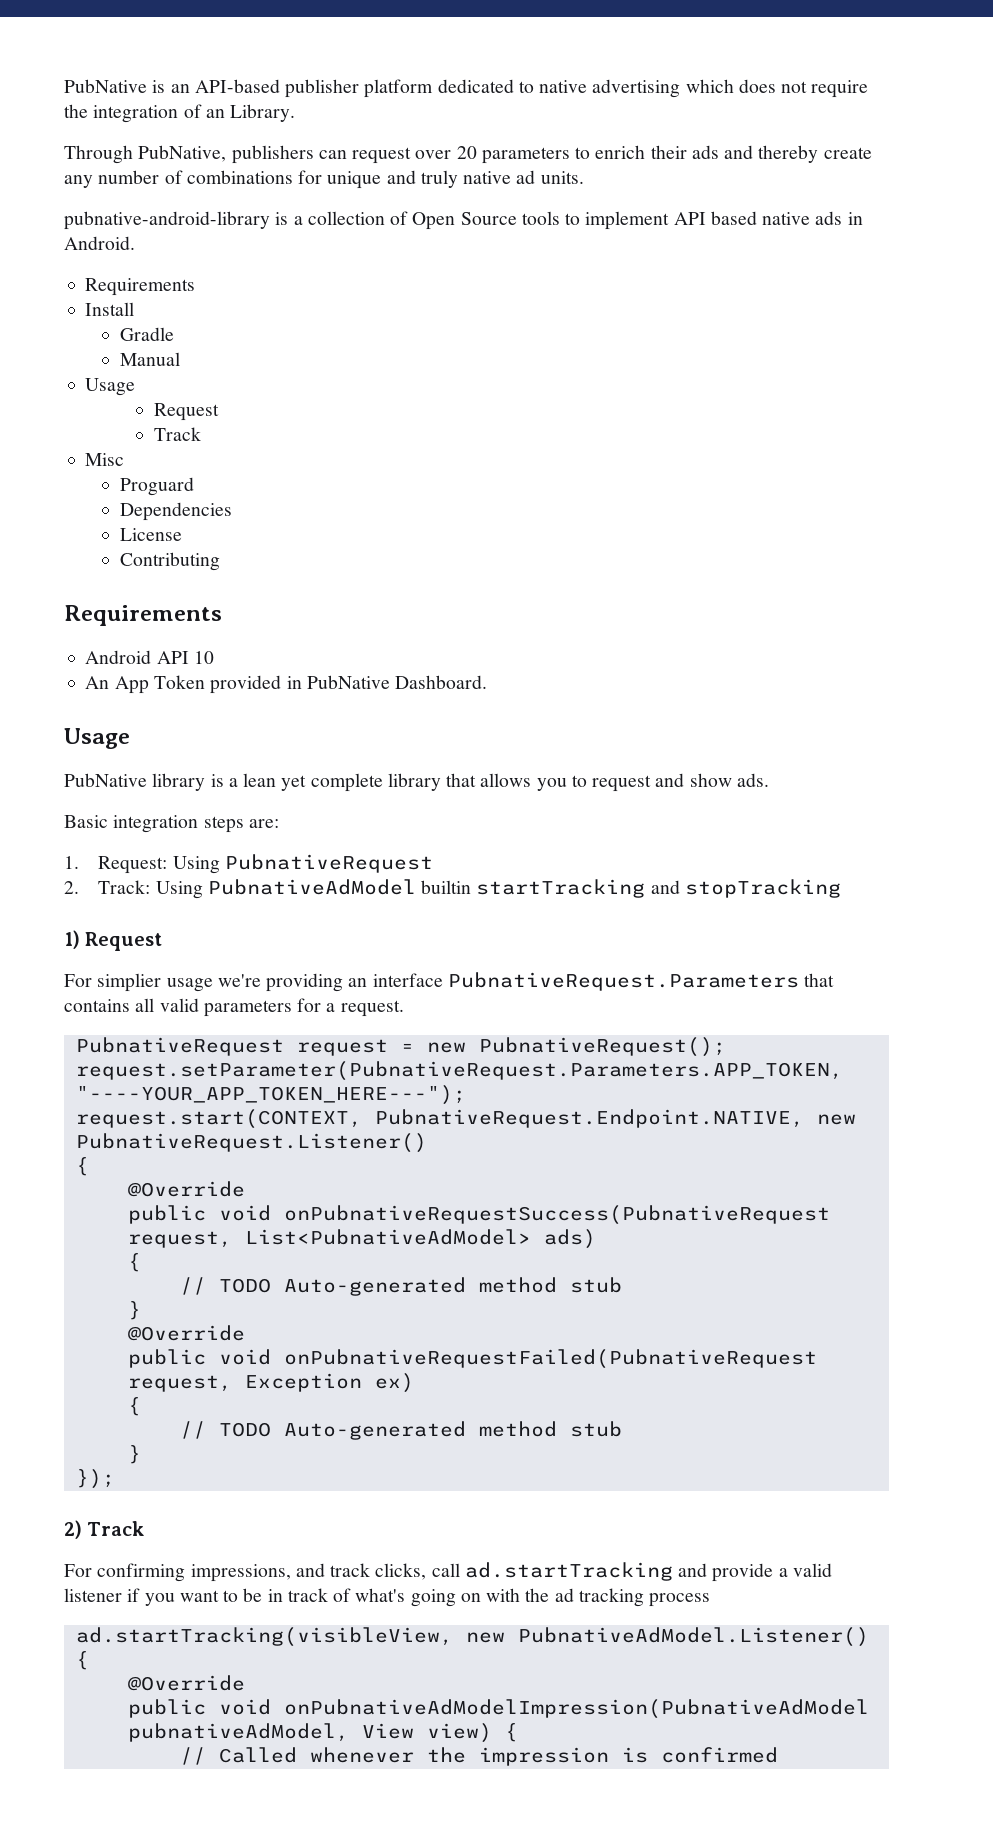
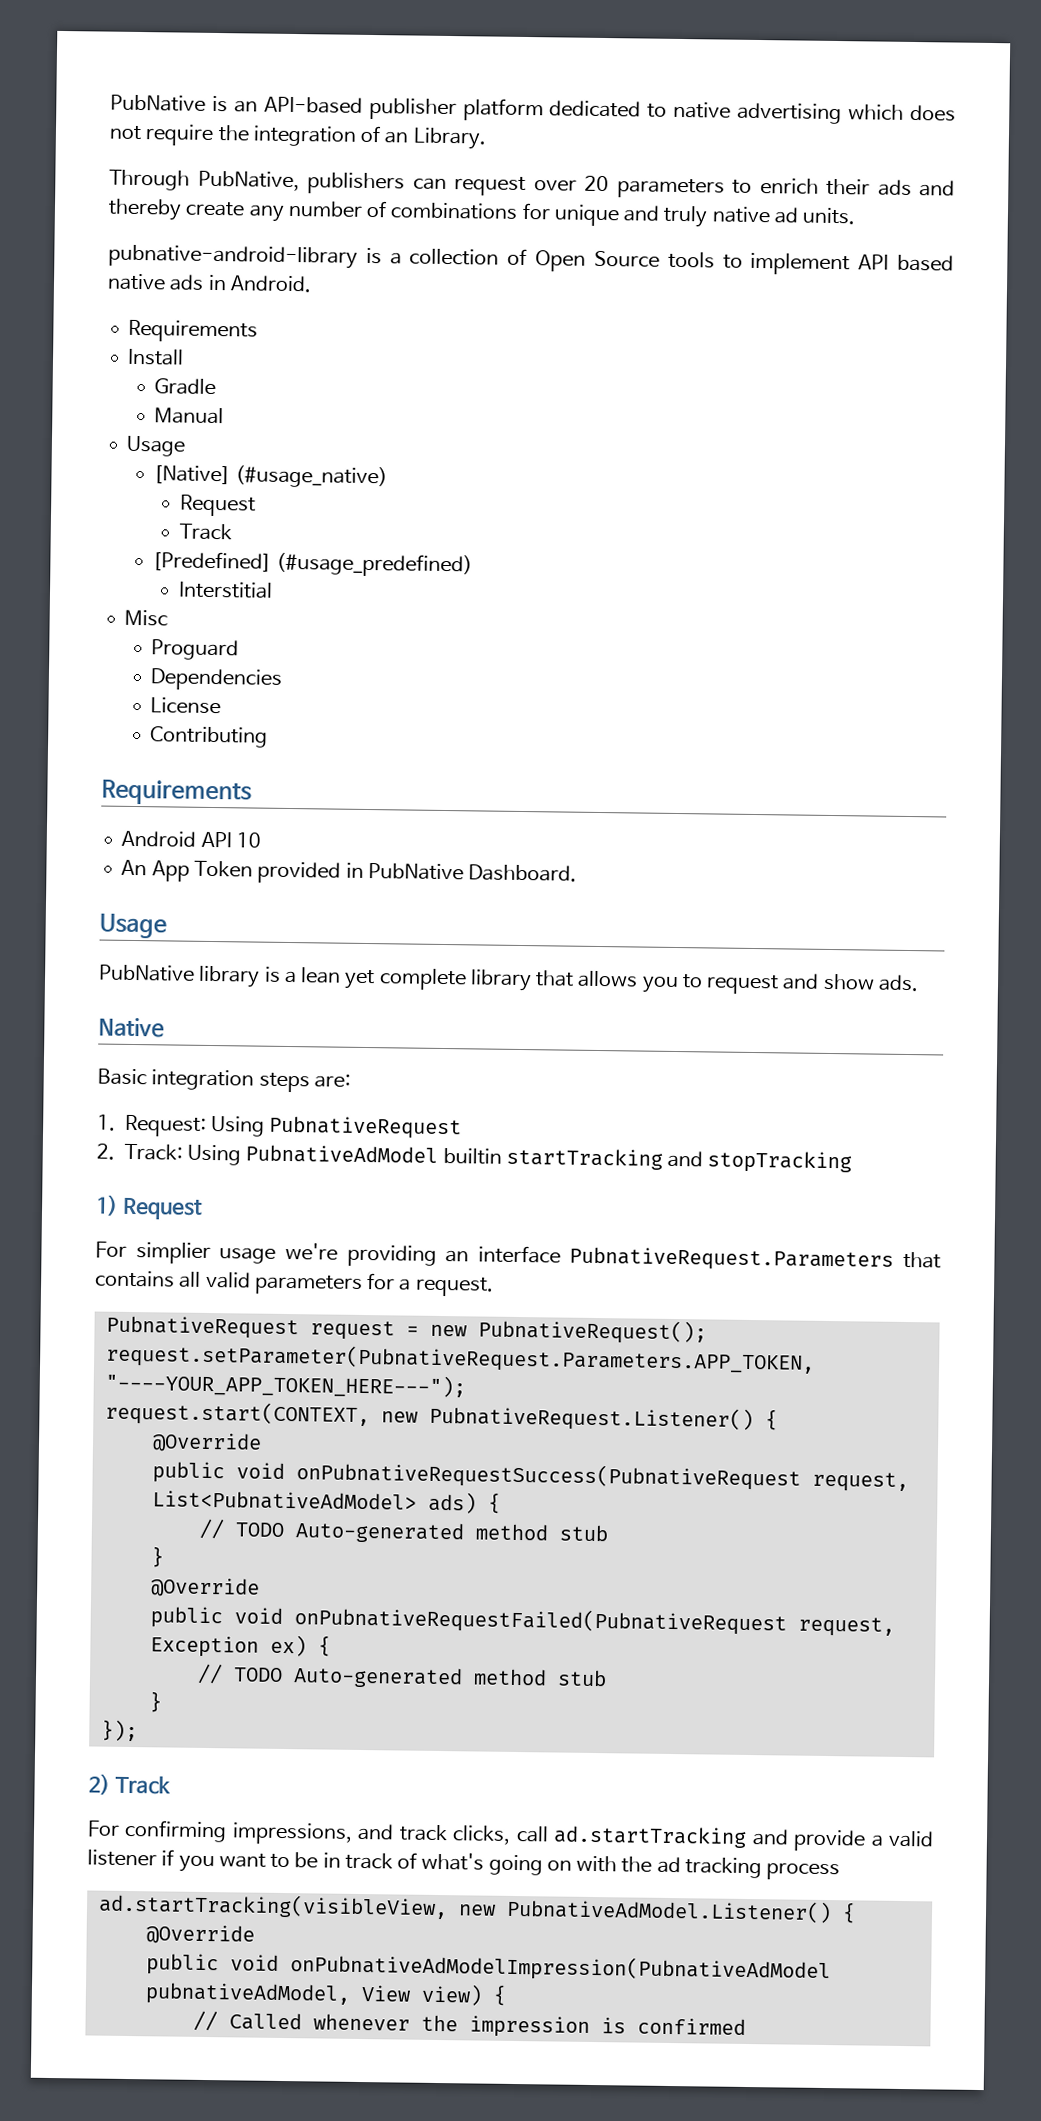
+ [Native] (#usage_native)
+ [Predefined] (#usage_predefined)
+ Interstitial
+ Native
- request.start(CONTEXT, PubnativeRequest.Endpoint.NATIVE, new PubnativeRequest.Listener()
- {
+ request.start(CONTEXT, new PubnativeRequest.Listener() {
- public void onPubnativeRequestSuccess(PubnativeRequest request, List<PubnativeAdModel> ads)
- {
+ public void onPubnativeRequestSuccess(PubnativeRequest request, List<PubnativeAdModel> ads) {
- public void onPubnativeRequestFailed(PubnativeRequest request, Exception ex)
- {
+ public void onPubnativeRequestFailed(PubnativeRequest request, Exception ex) {

